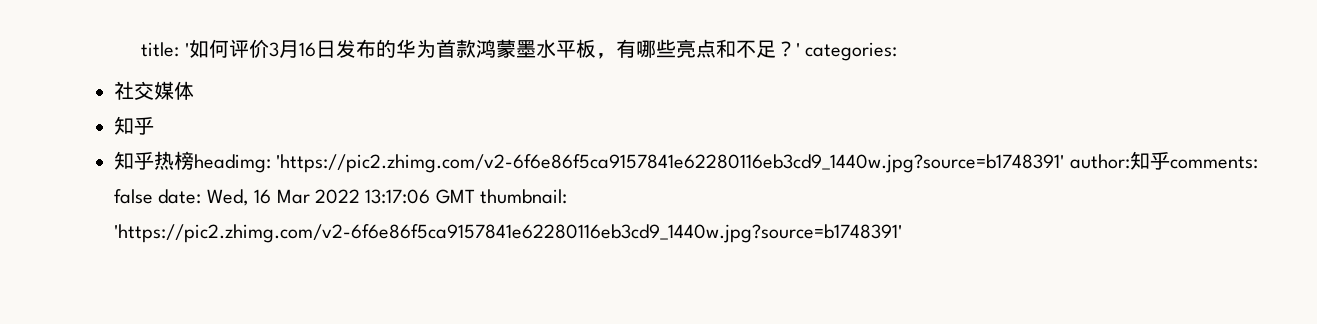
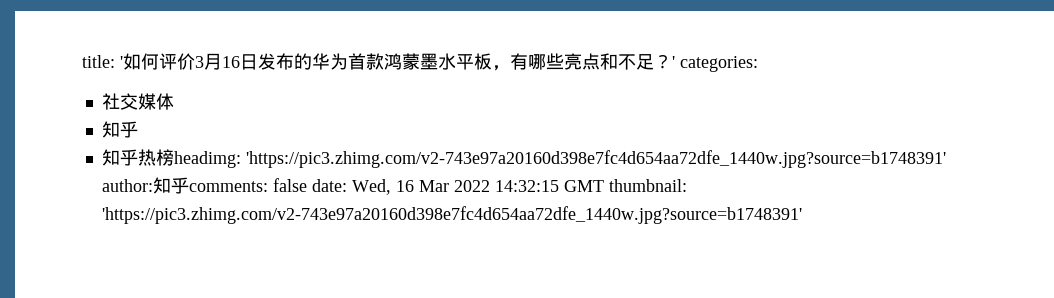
- 知乎热榜headimg: 'https://pic2.zhimg.com/v2-6f6e86f5ca9157841e62280116eb3cd9_1440w.jpg?source=b1748391' author:知乎comments: false date: Wed, 16 Mar 2022 13:17:06 GMT thumbnail: 'https://pic2.zhimg.com/v2-6f6e86f5ca9157841e62280116eb3cd9_1440w.jpg?source=b1748391'
+ 知乎热榜headimg: 'https://pic3.zhimg.com/v2-743e97a20160d398e7fc4d654aa72dfe_1440w.jpg?source=b1748391' author:知乎comments: false date: Wed, 16 Mar 2022 14:32:15 GMT thumbnail: 'https://pic3.zhimg.com/v2-743e97a20160d398e7fc4d654aa72dfe_1440w.jpg?source=b1748391'

